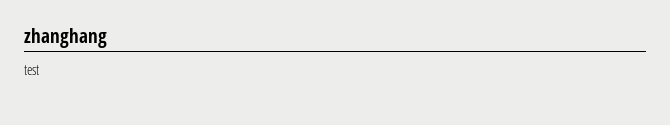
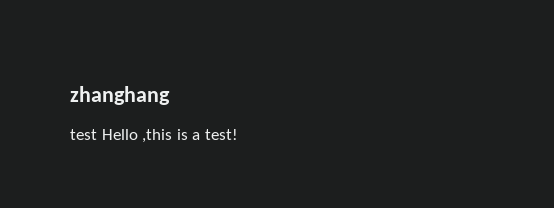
- test
+ test Hello ,this is a test!

